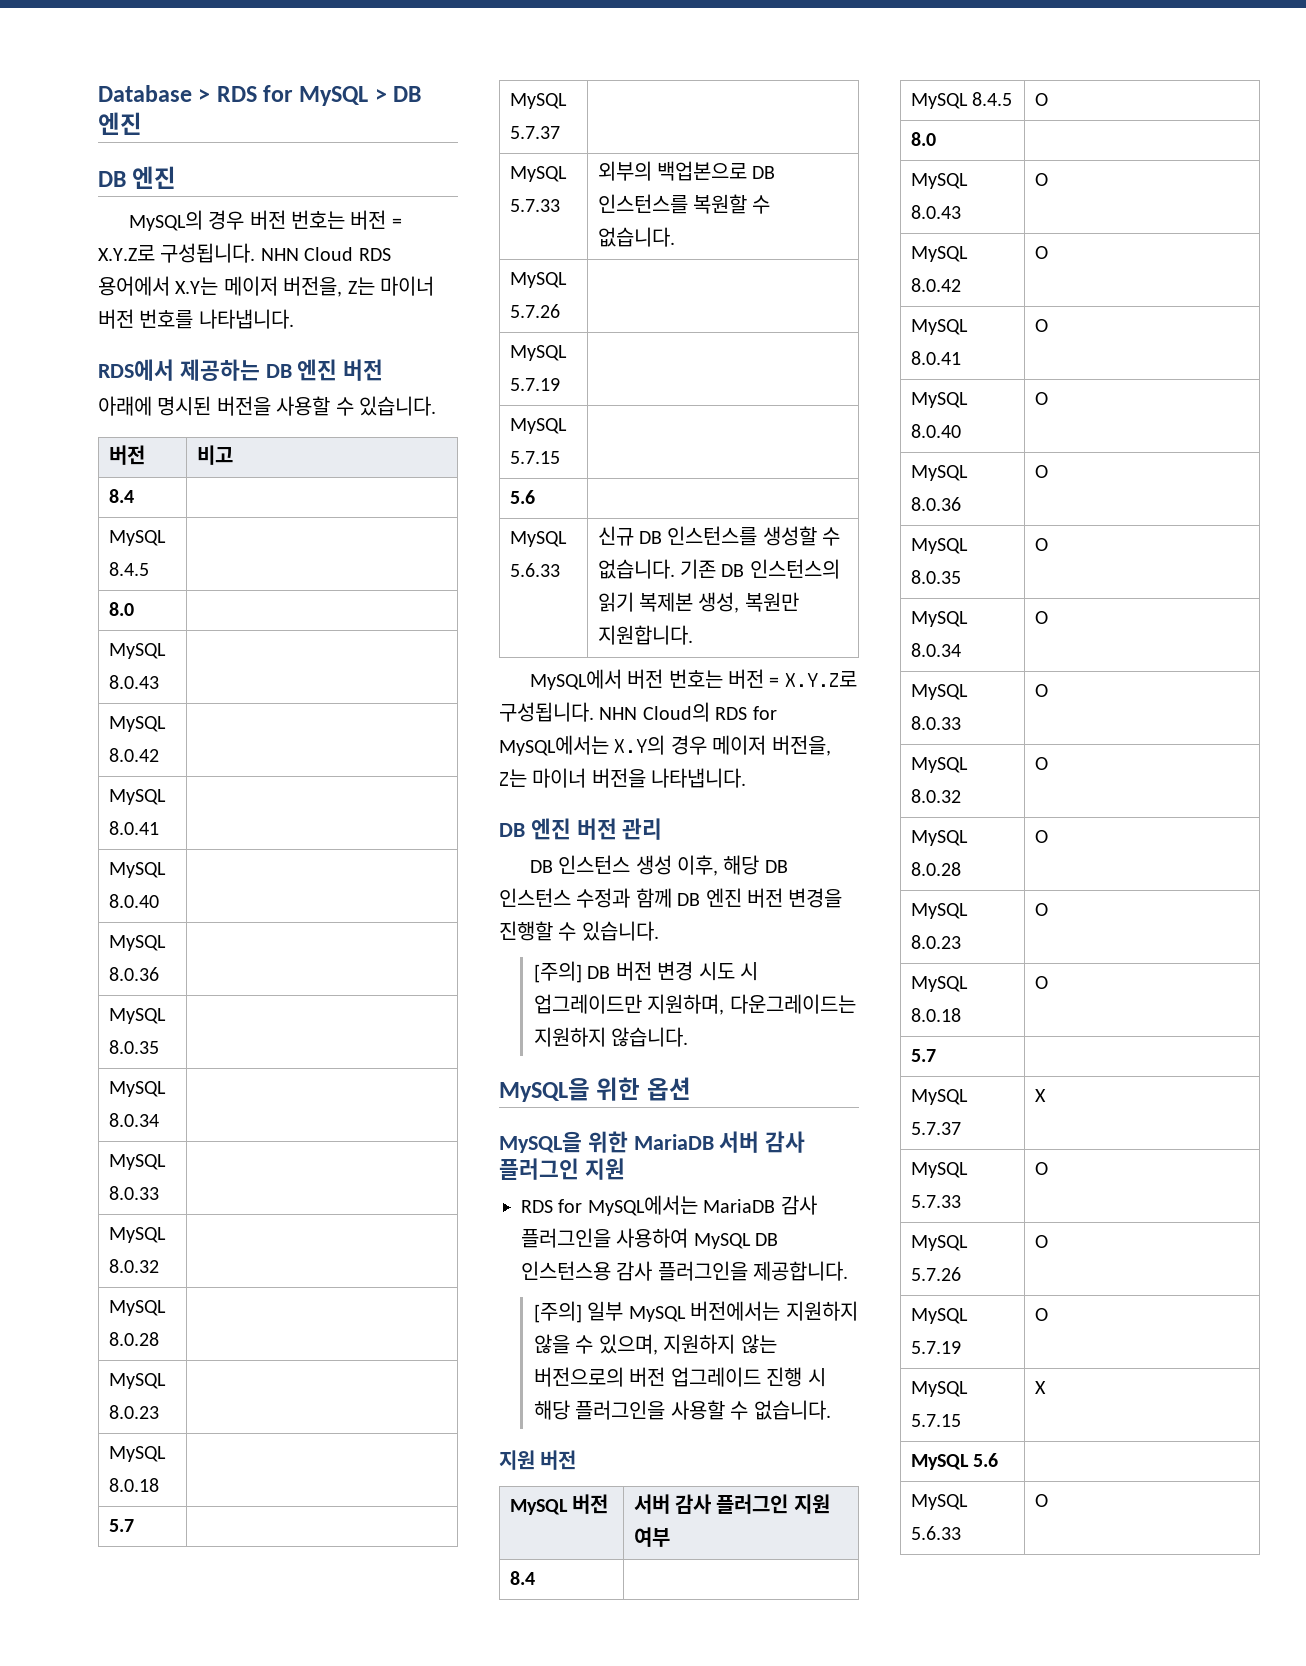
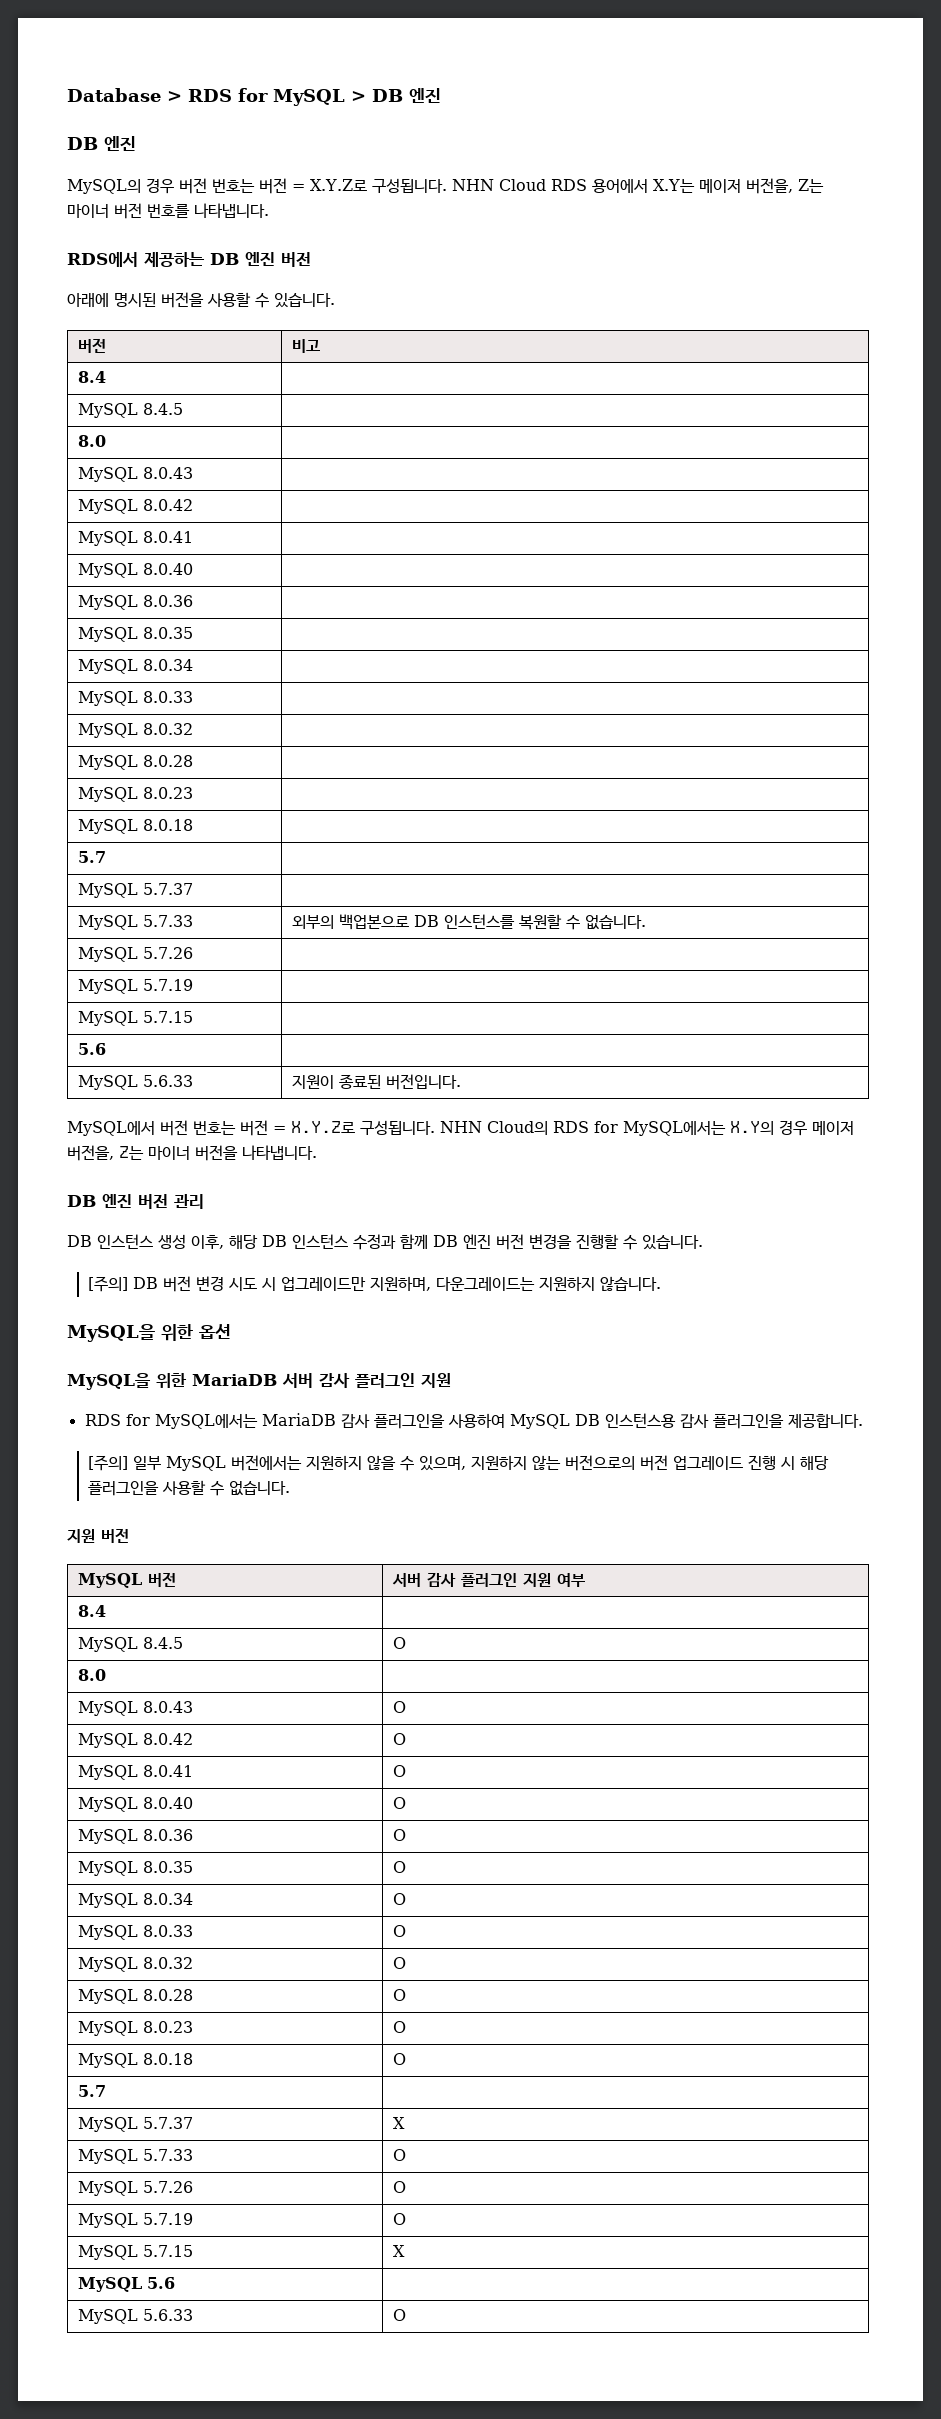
- MySQL 5.6.33 | 신규 DB 인스턴스를 생성할 수 없습니다. 기존 DB 인스턴스의 읽기 복제본 생성, 복원만 지원합니다.
+ MySQL 5.6.33 | 지원이 종료된 버전입니다.

